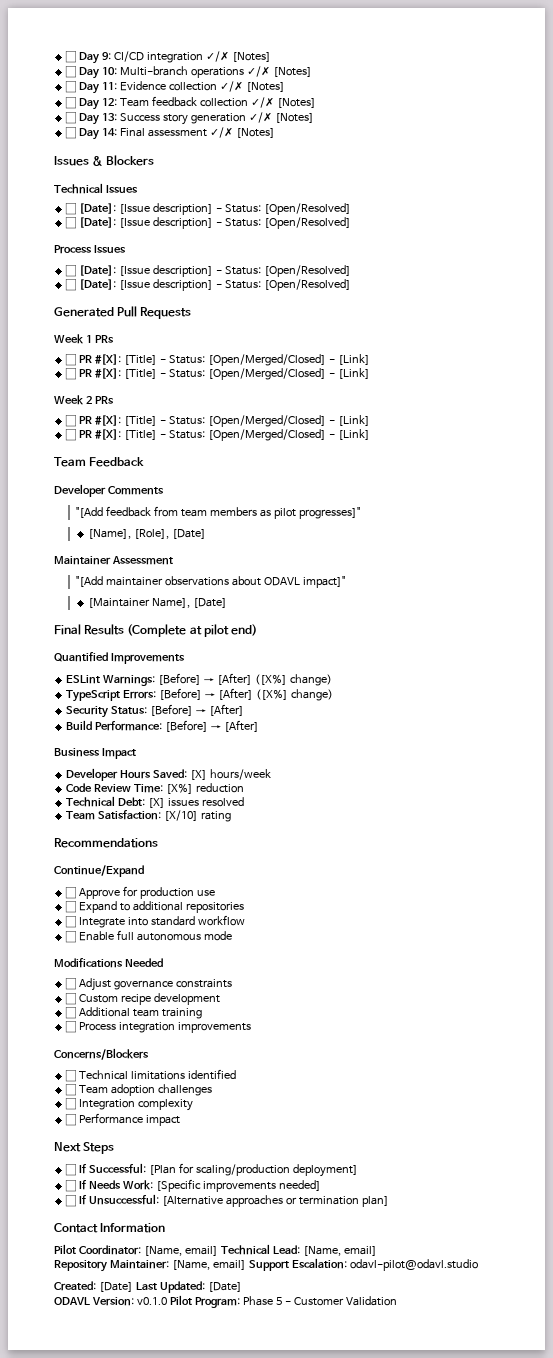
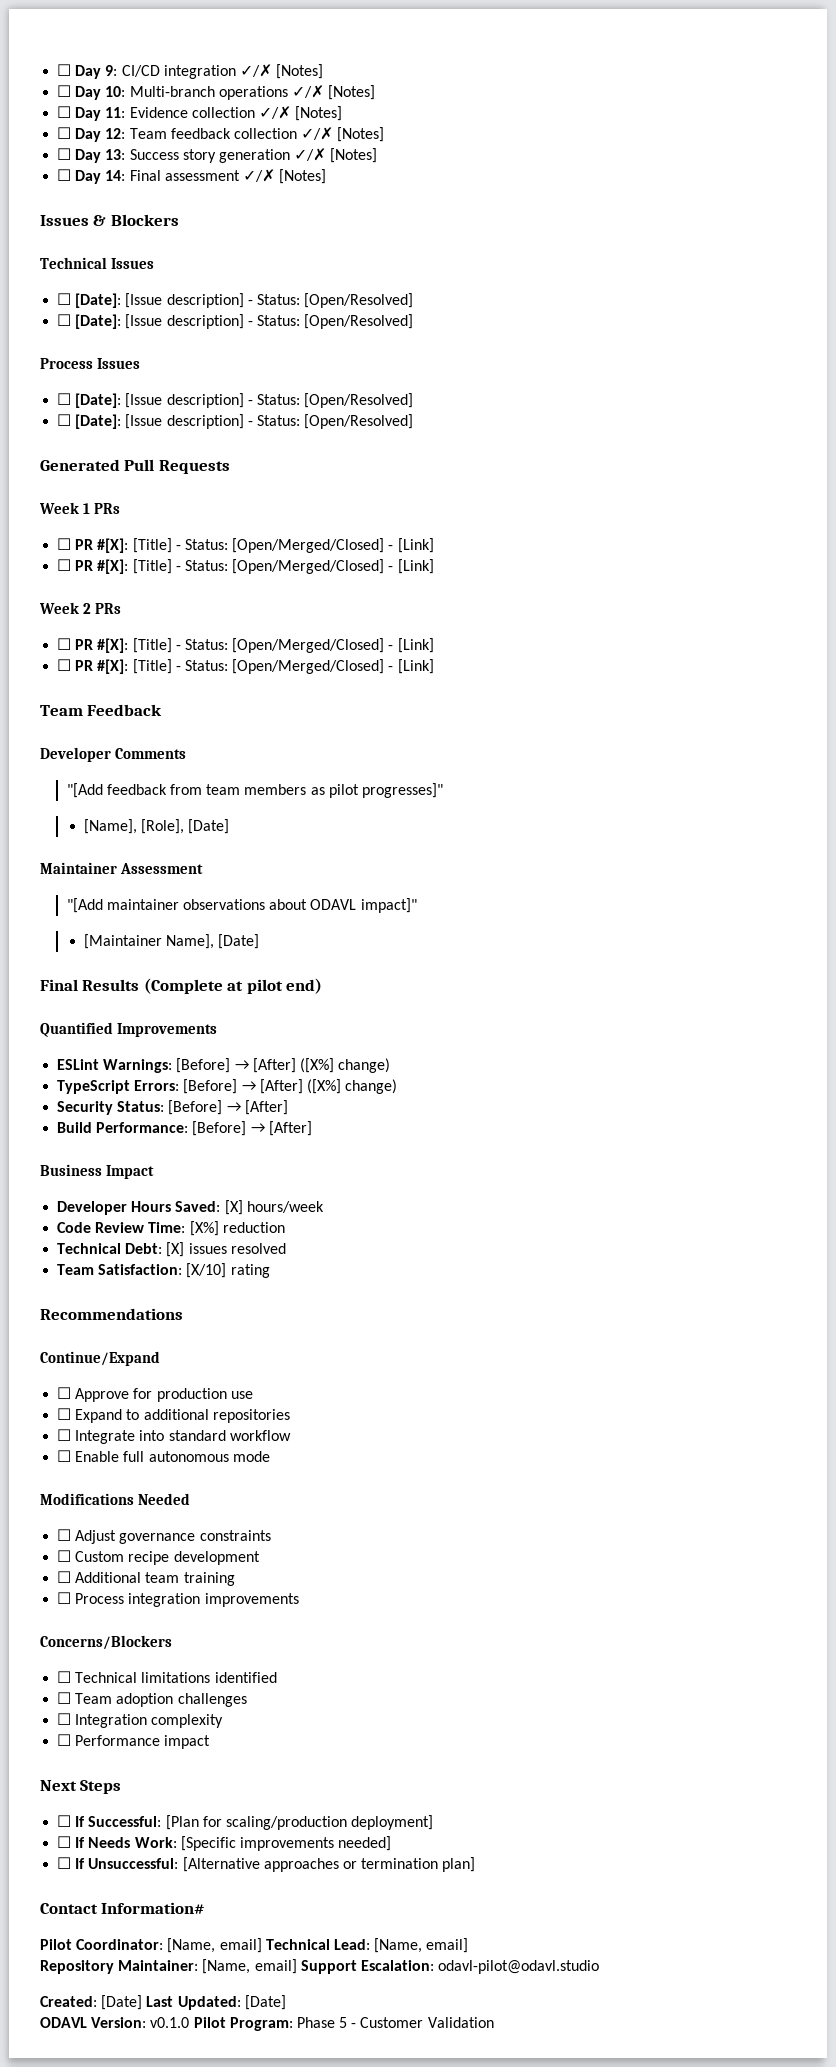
- Contact Information
+ Contact Information#

